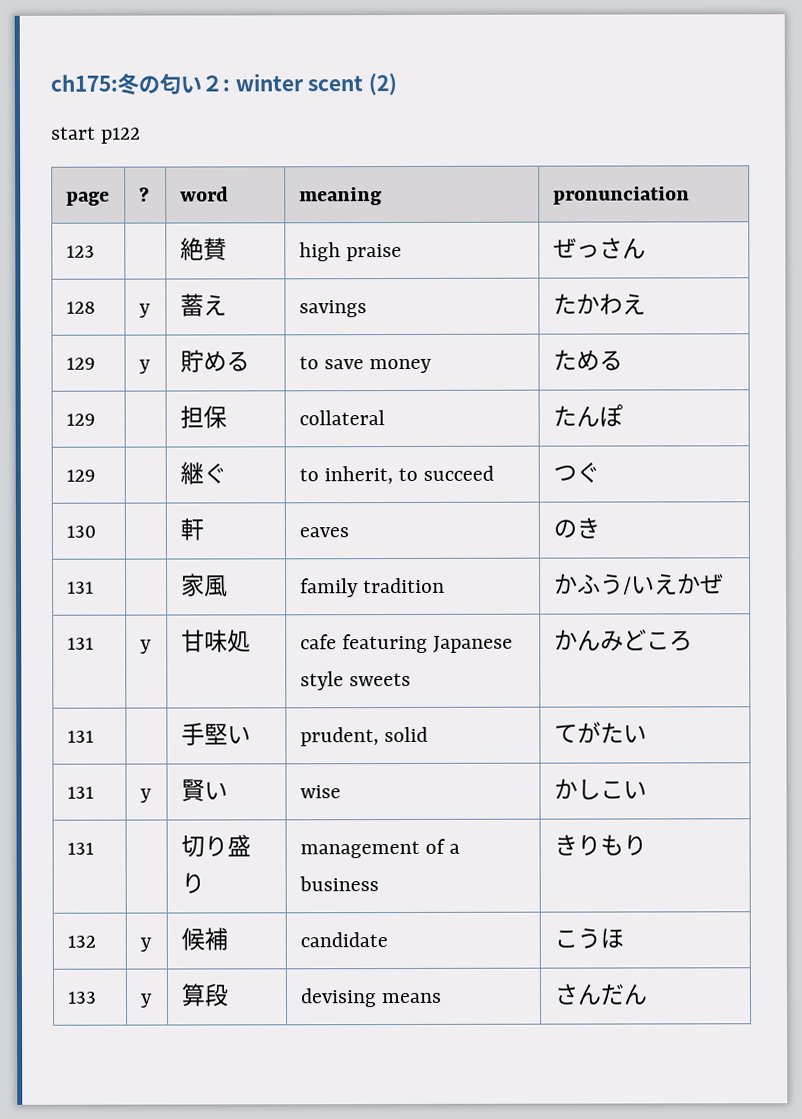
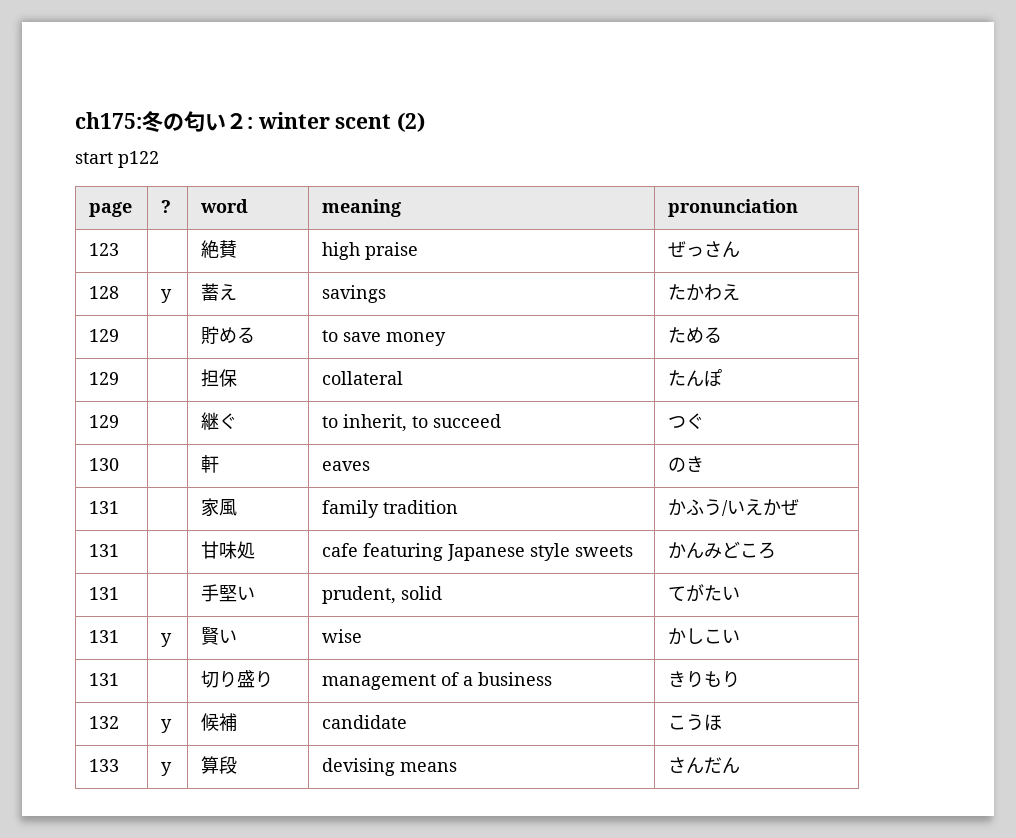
- 129 | y | 貯める | to save money | ためる
+ 129 | | 貯める | to save money | ためる
- 131 | y | 甘味処 | cafe featuring Japanese style sweets | かんみどころ
+ 131 | | 甘味処 | cafe featuring Japanese style sweets | かんみどころ

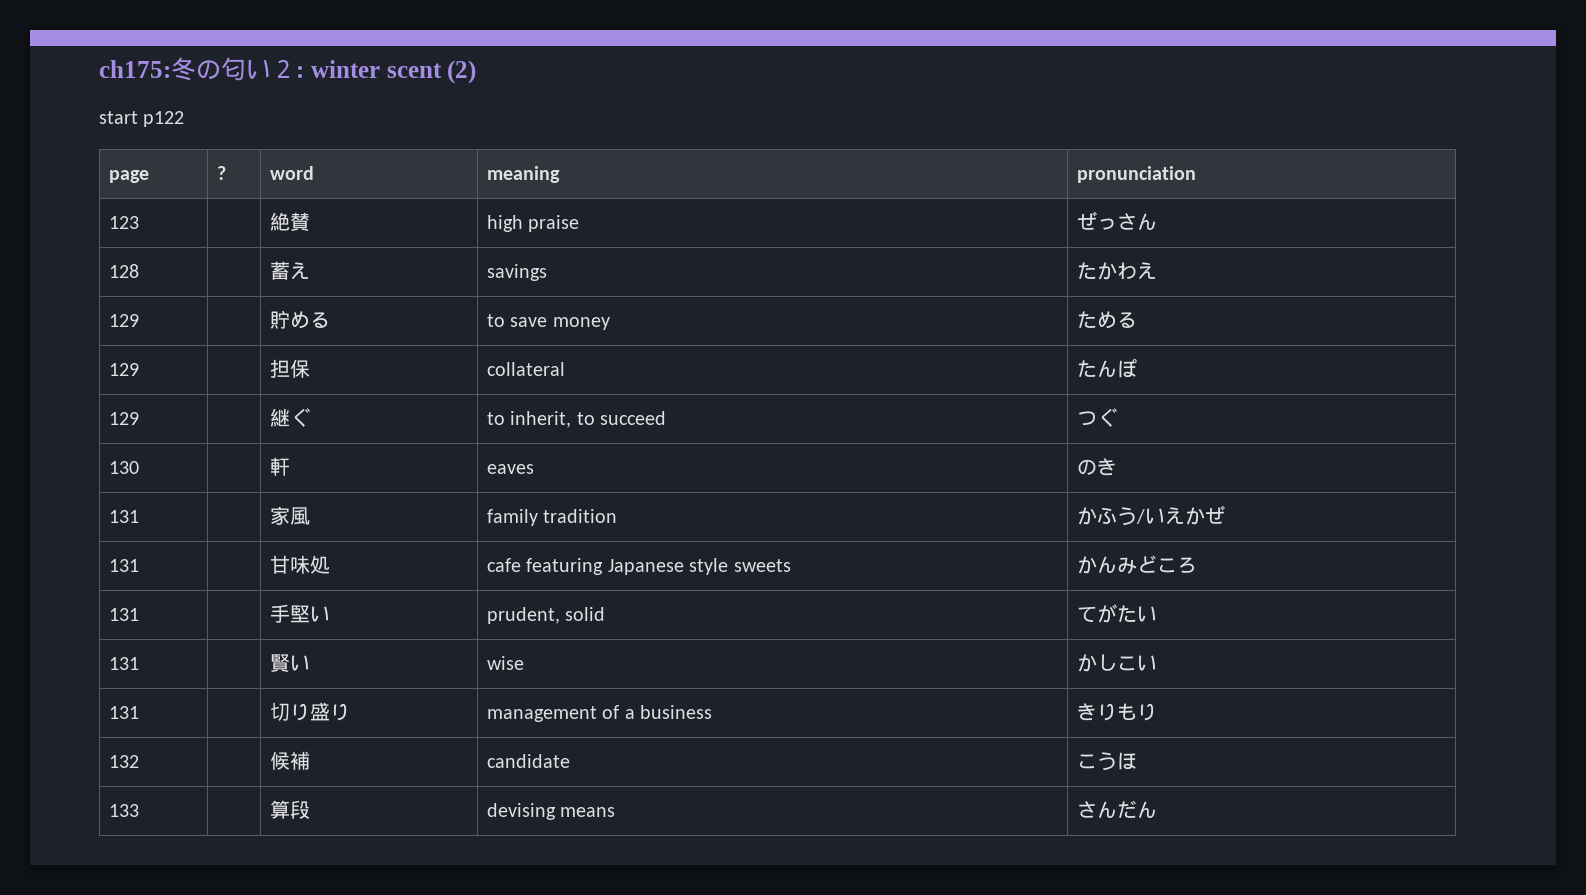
- 128 | y | 蓄え | savings | たかわえ
+ 128 | | 蓄え | savings | たかわえ
- 131 | y | 賢い | wise | かしこい
+ 131 | | 賢い | wise | かしこい
- 132 | y | 候補 | candidate | こうほ
+ 132 | | 候補 | candidate | こうほ
- 133 | y | 算段 | devising means | さんだん
+ 133 | | 算段 | devising means | さんだん

